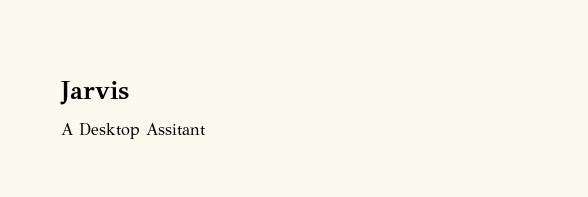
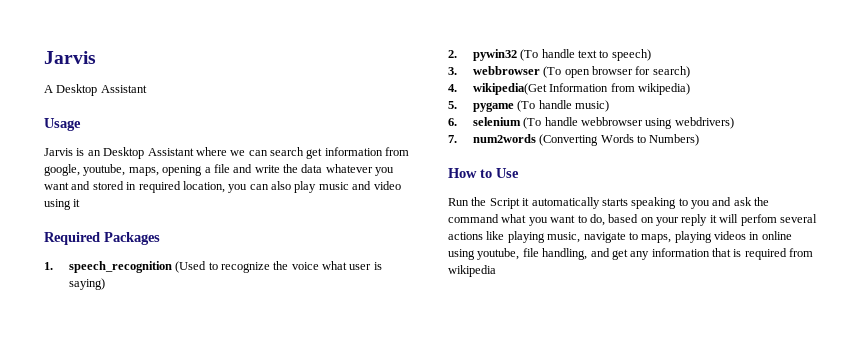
- A Desktop Assitant
+ A Desktop Assistant
+ Usage
+ Jarvis is an Desktop Assistant where we can search get information from google, youtube, maps, opening a file and write the data whatever you want and stored in required location, you can also play music and video using it
+ Required Packages
+ 1. speech_recognition (Used to recognize the voice what user is saying)
+ 2. pywin32 (To handle text to speech)
+ 3. webbrowser (To open browser for search)
+ 4. wikipedia(Get Information from wikipedia)
+ 5. pygame (To handle music)
+ 6. selenium (To handle webbrowser using webdrivers)
+ 7. num2words (Converting Words to Numbers)
+ How to Use
+ Run the Script it automatically starts speaking to you and ask the command what you want to do, based on your reply it will perfom several actions like playing music, navigate to maps, playing videos in online using youtube, file handling, and get any information that is required from wikipedia

